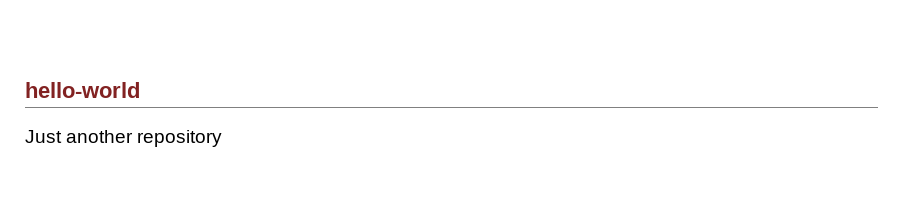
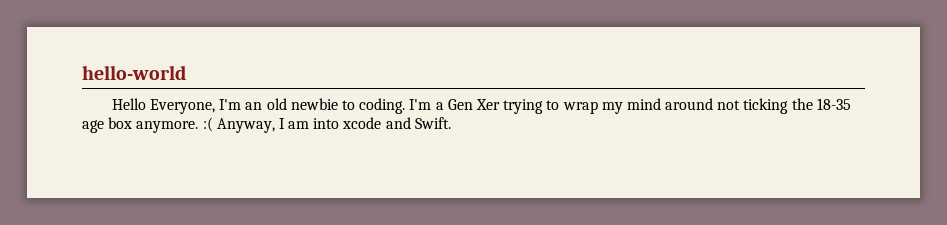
- Just another repository
+ Hello Everyone, I'm an old newbie to coding. I'm a Gen Xer trying to wrap my mind around not ticking the 18-35 age box anymore. :( Anyway, I am into xcode and Swift.

